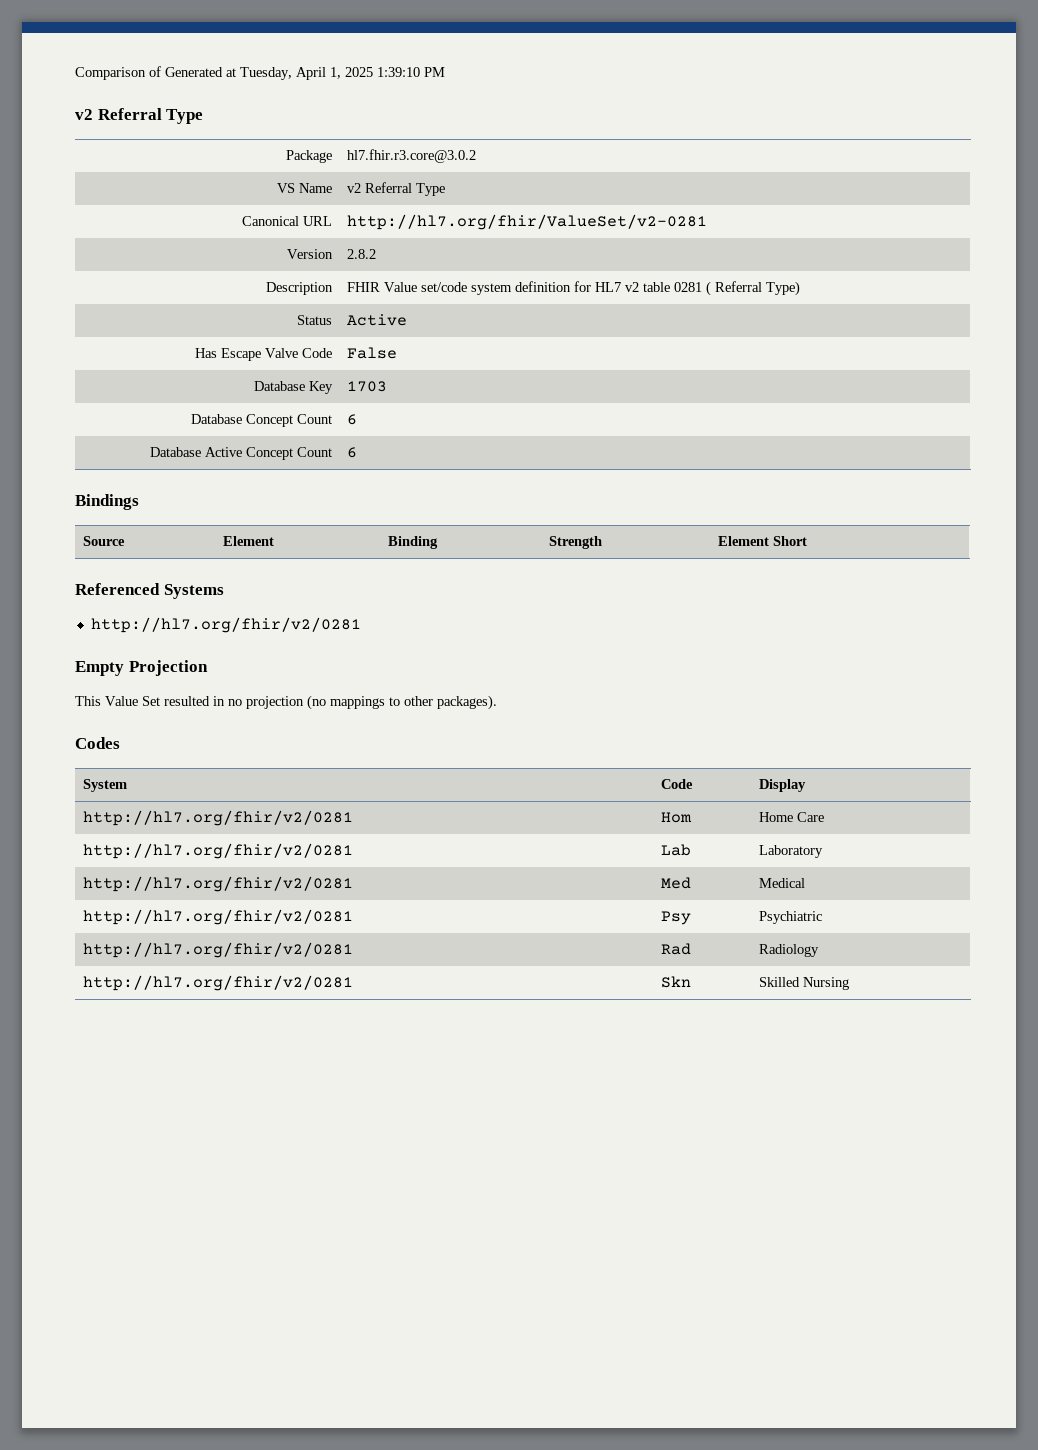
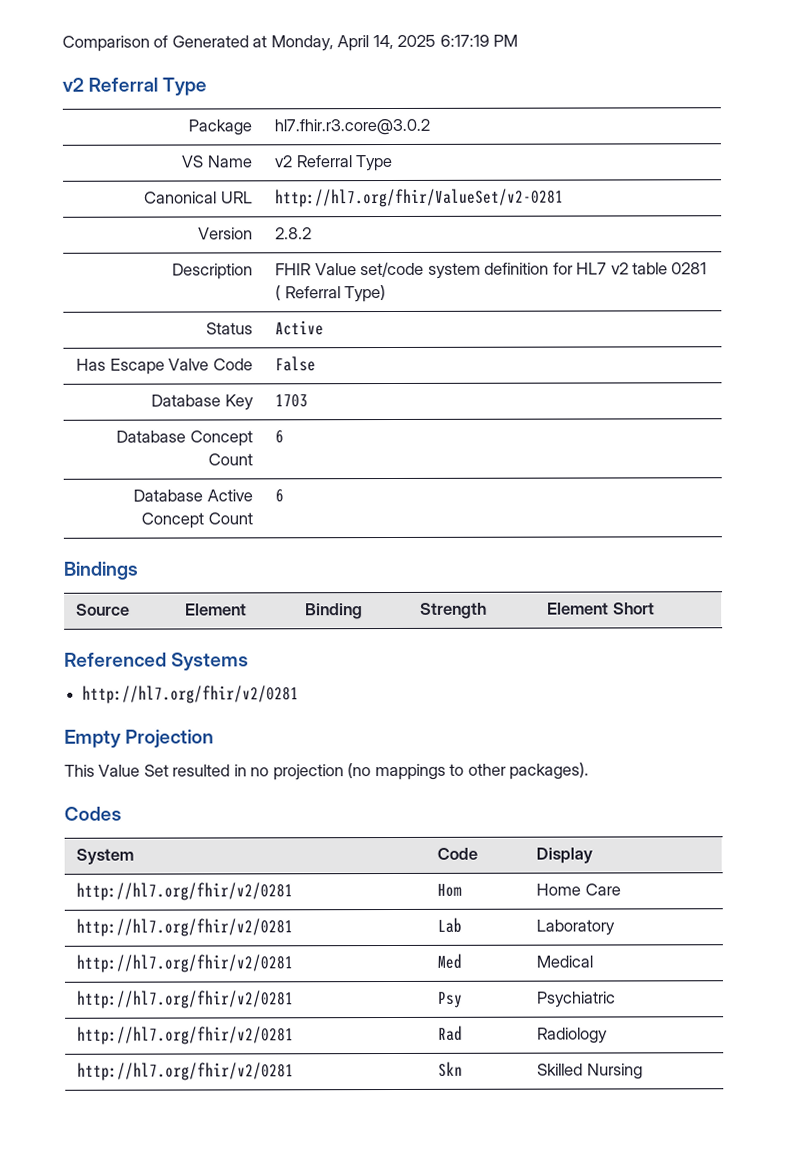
- Comparison of Generated at Tuesday, April 1, 2025 1:39:10 PM
+ Comparison of Generated at Monday, April 14, 2025 6:17:19 PM

